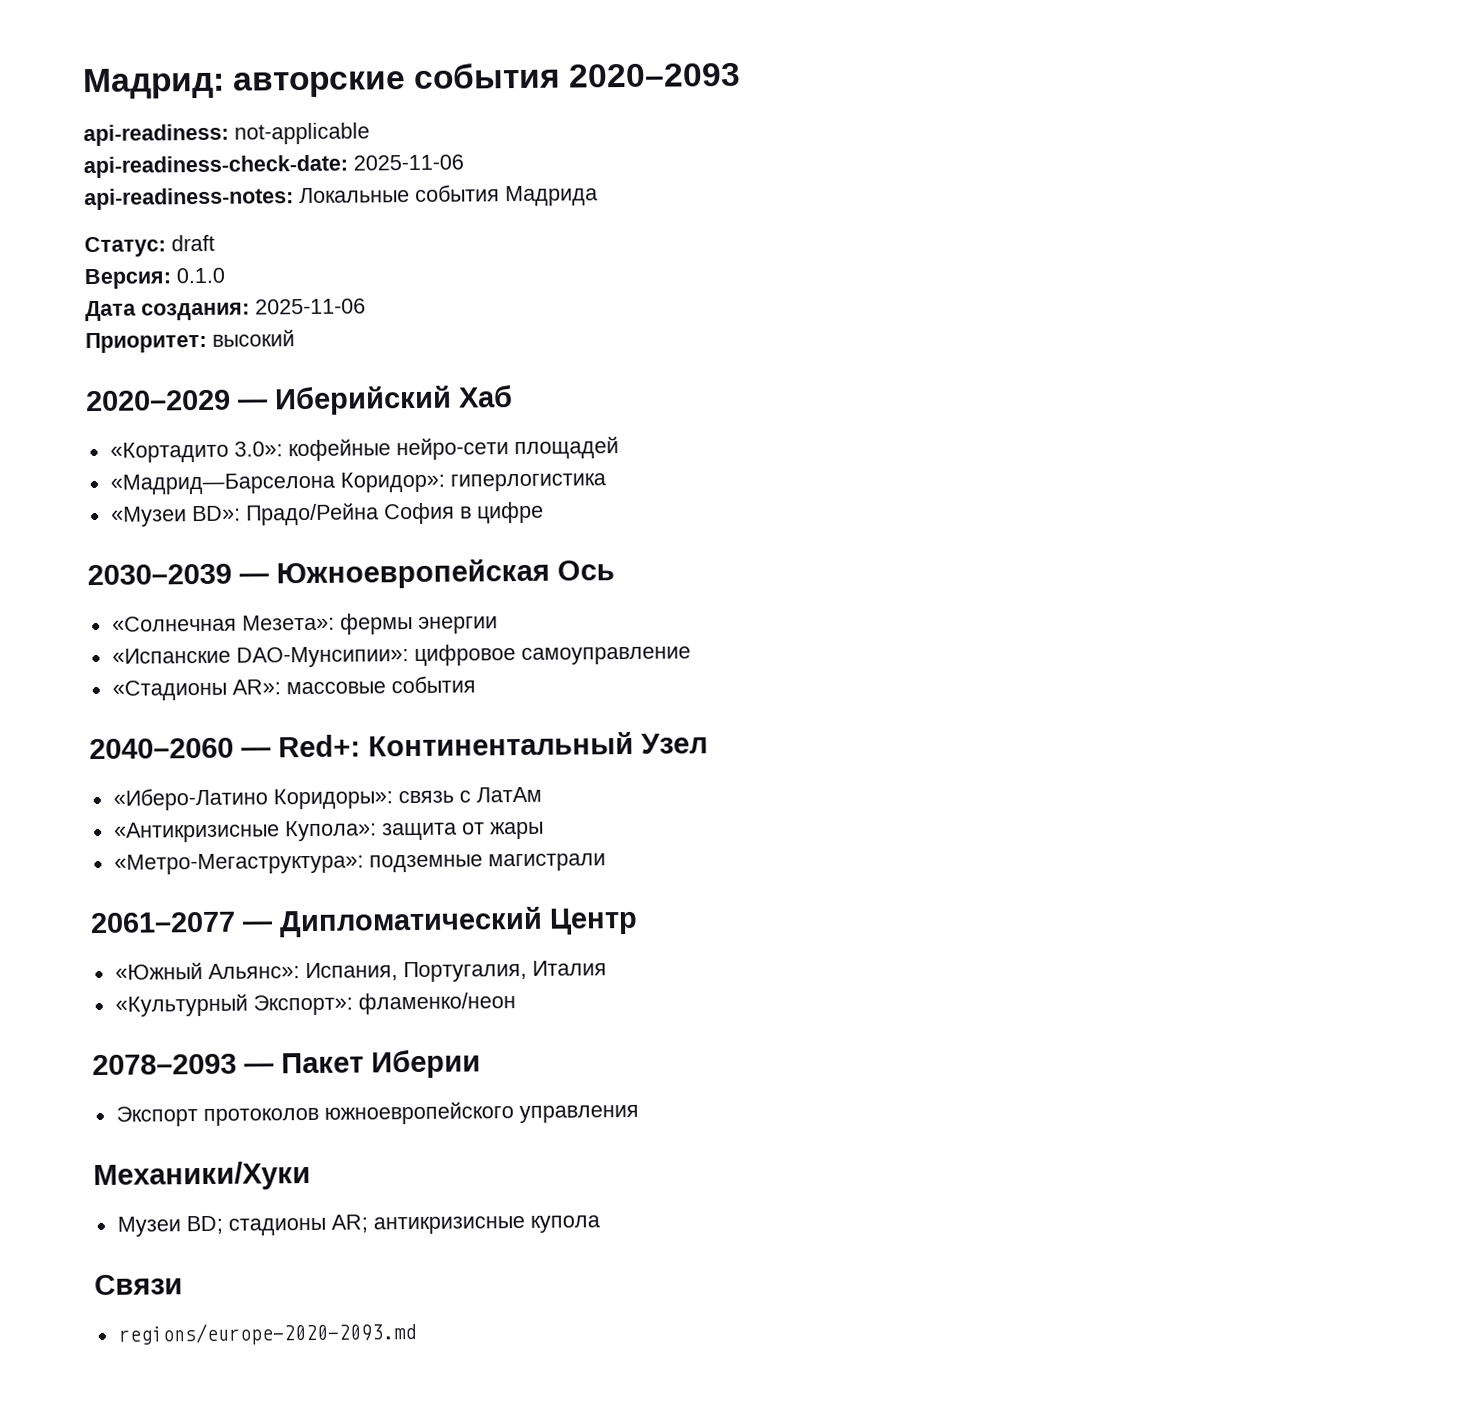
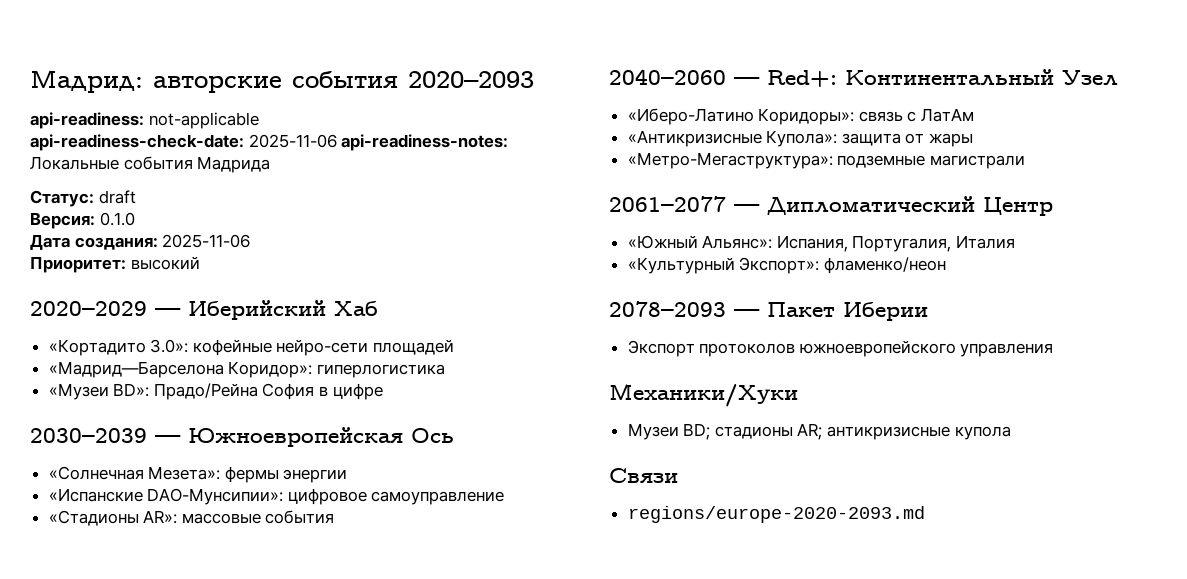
- api-readiness-check-date: 2025-11-06
- api-readiness-notes: Локальные события Мадрида
+ api-readiness-check-date: 2025-11-06 api-readiness-notes: Локальные события Мадрида

